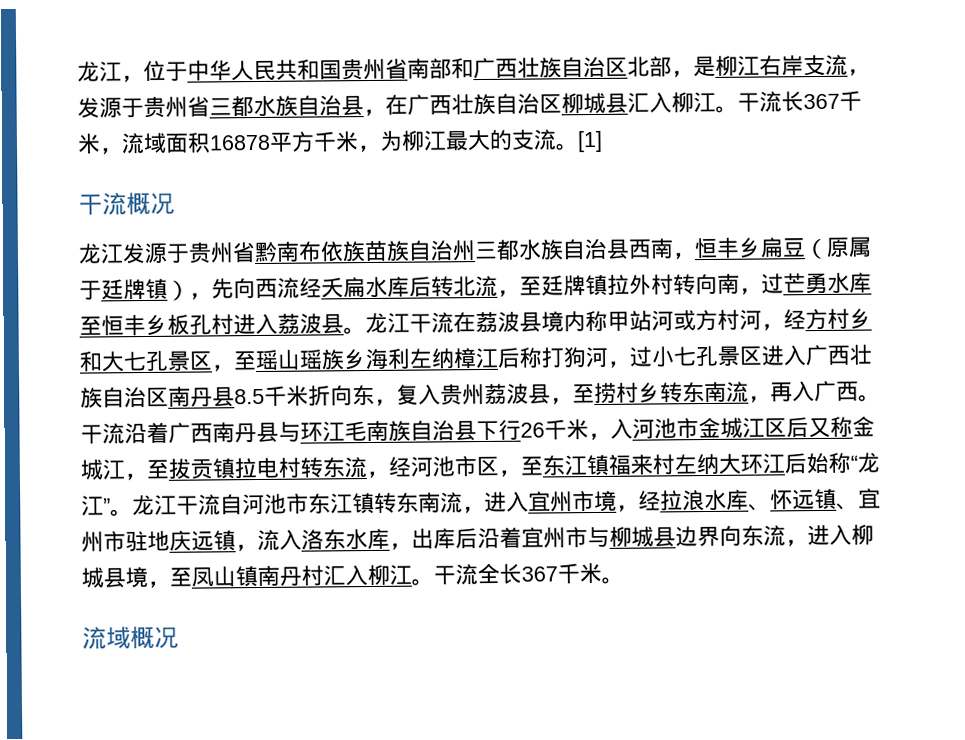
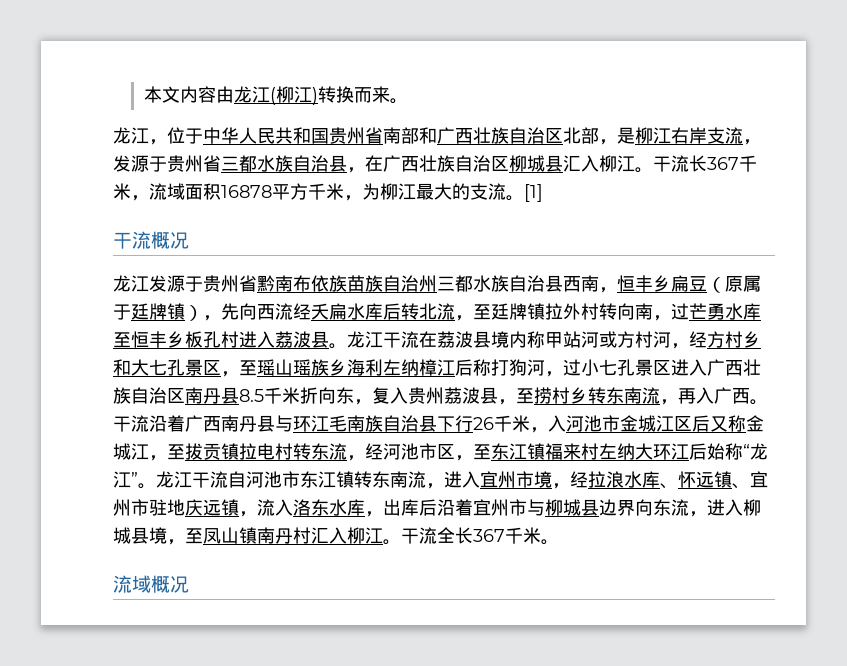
+ 本文内容由龙江(柳江)转换而来。

